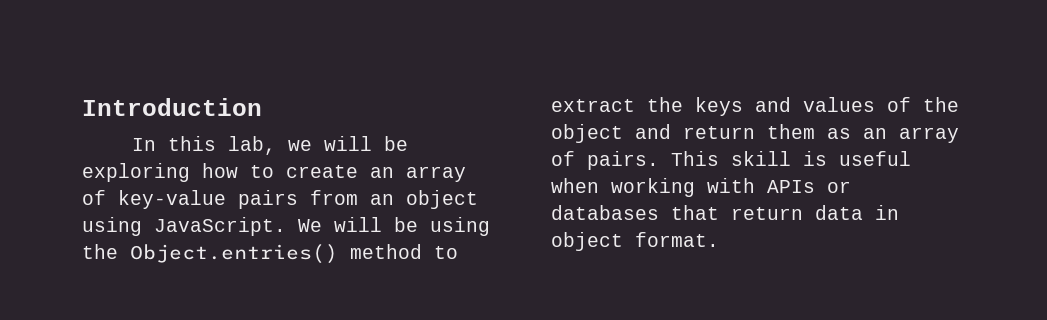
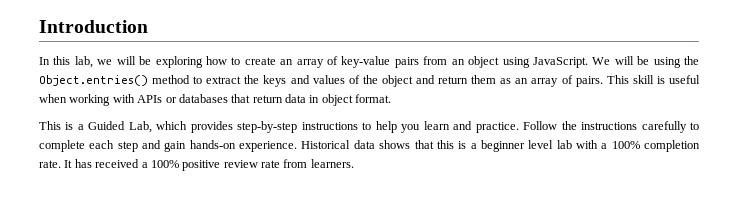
+ This is a Guided Lab, which provides step-by-step instructions to help you learn and practice. Follow the instructions carefully to complete each step and gain hands-on experience. Historical data shows that this is a beginner level lab with a 100% completion rate. It has received a 100% positive review rate from learners.

